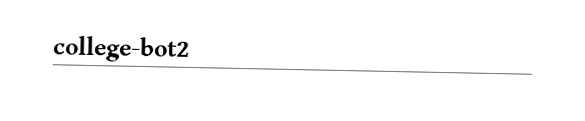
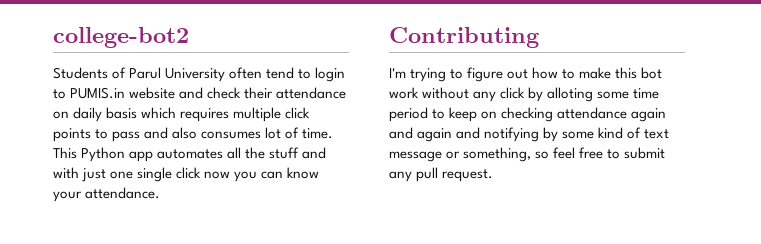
+ Students of Parul University often tend to login to PUMIS.in website and check their attendance on daily basis which requires multiple click points to pass and also consumes lot of time. This Python app automates all the stuff and with just one single click now you can know your attendance.
+ Contributing
+ I'm trying to figure out how to make this bot work without any click by alloting some time period to keep on checking attendance again and again and notifying by some kind of text message or something, so feel free to submit any pull request.

